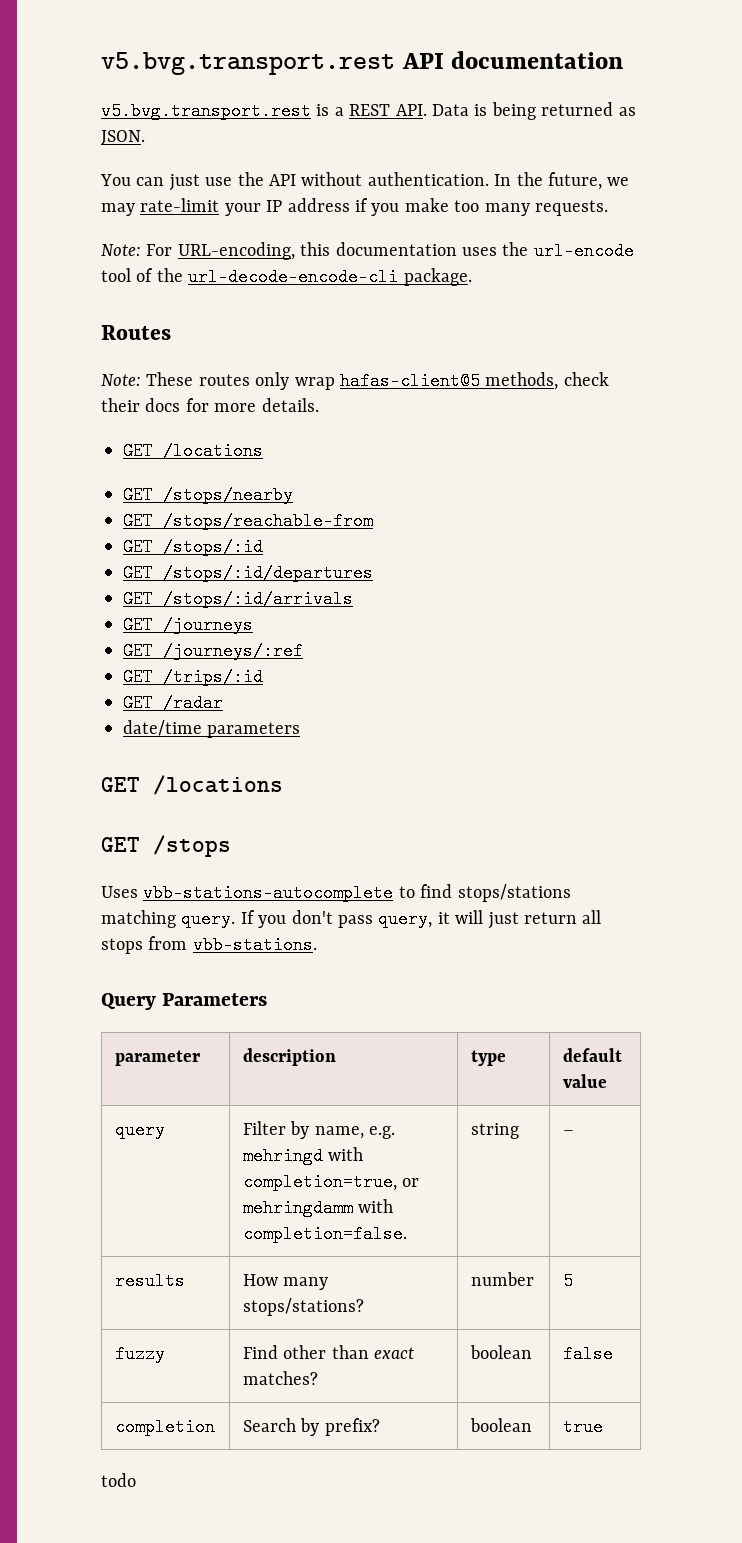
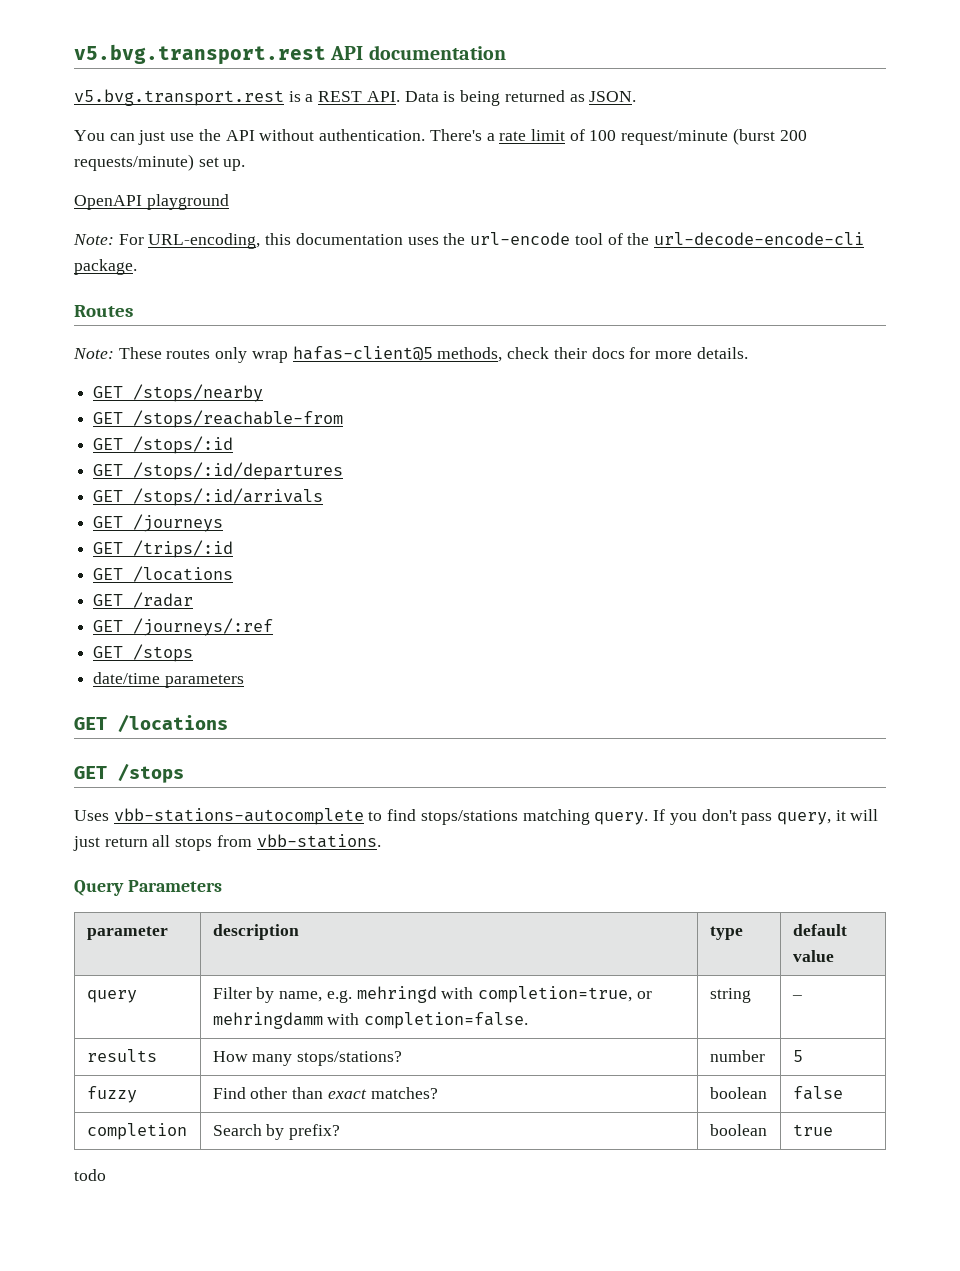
- In the future, we may rate-limit your IP address if you make too many requests.
+ There's a rate limit of 100 request/minute (burst 200 requests/minute) set up.
+ OpenAPI playground
  Note: These routes only wrap hafas-client@5 methods, check their docs for more details.
- GET /locations
+ GET /trips/:id
+ GET /locations
+ GET /radar
  GET /journeys/:ref
- GET /trips/:id
- GET /radar
+ GET /stops

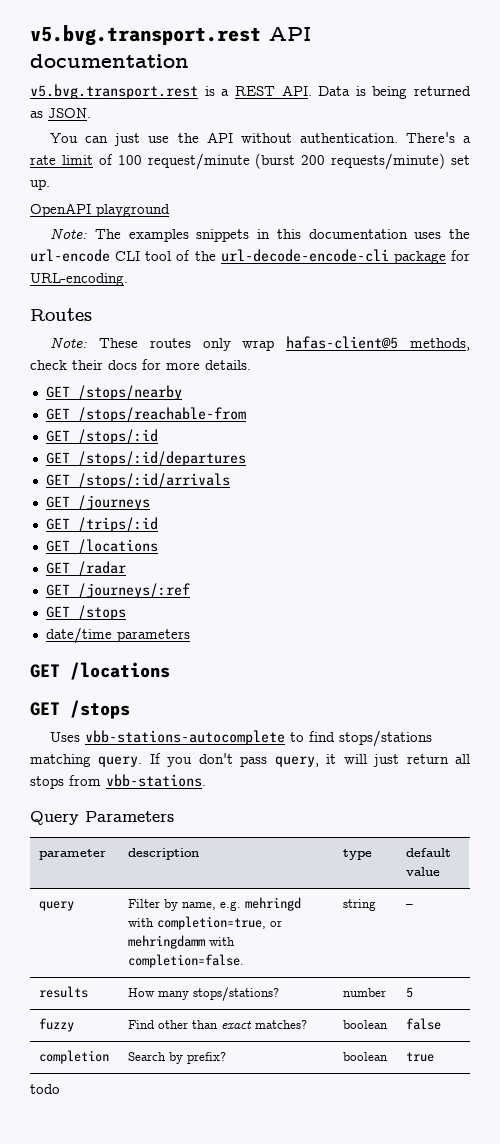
- Note: For URL-encoding, this documentation uses the url-encode tool of the url-decode-encode-cli package.
+ Note: The examples snippets in this documentation uses the url-encode CLI tool of the url-decode-encode-cli package for URL-encoding.

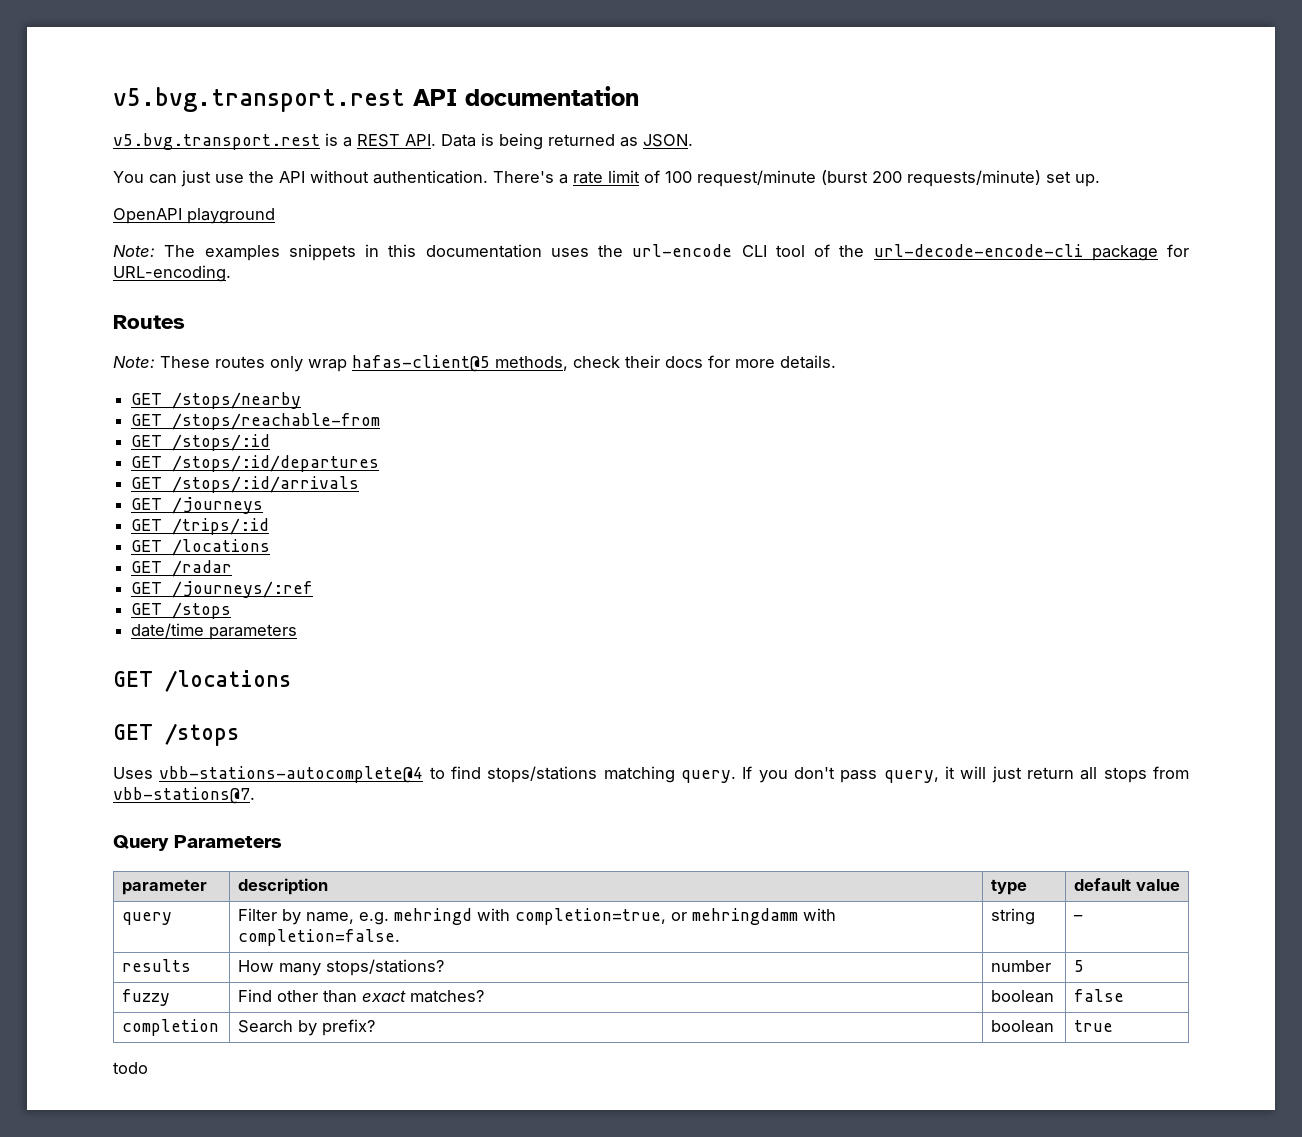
- Uses vbb-stations-autocomplete to find stops/stations matching query.
+ Uses vbb-stations-autocomplete@4 to find stops/stations matching query.
- If you don't pass query, it will just return all stops from vbb-stations.
+ If you don't pass query, it will just return all stops from vbb-stations@7.

